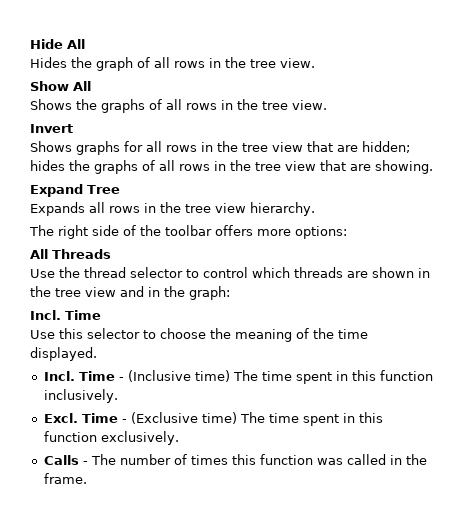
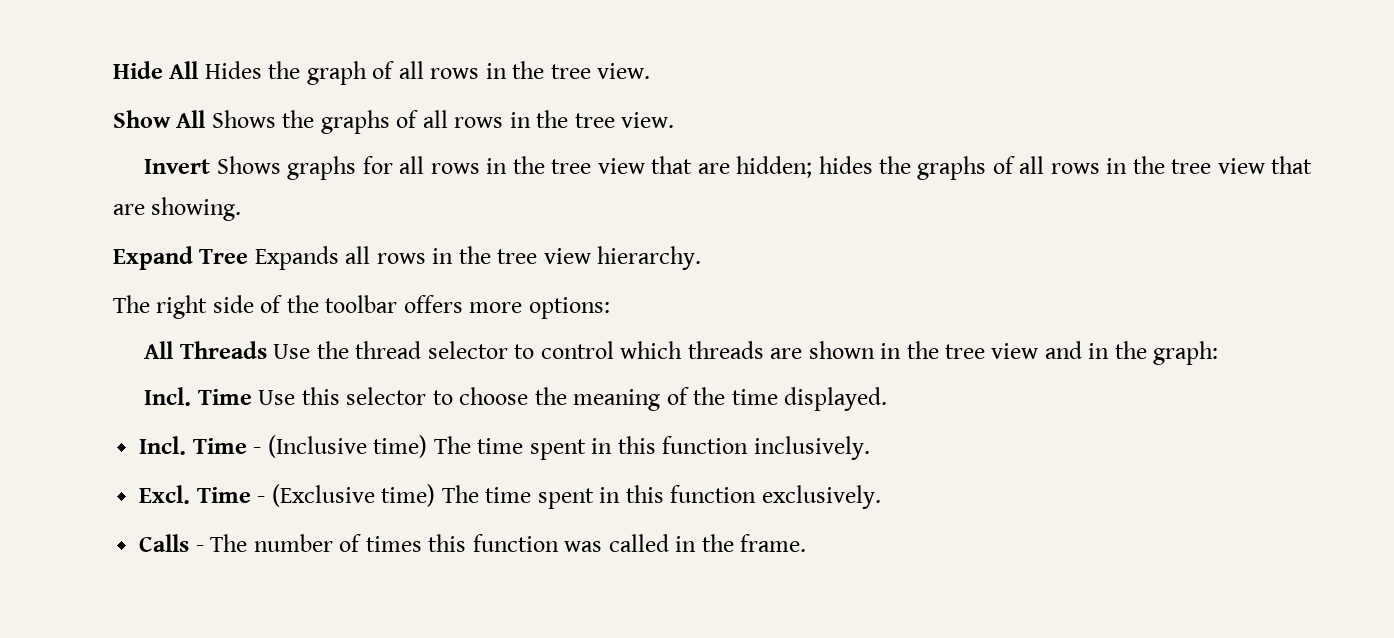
- Hide All
- Hides the graph of all rows in the tree view.
+ Hide All Hides the graph of all rows in the tree view.
- Show All
- Shows the graphs of all rows in the tree view.
+ Show All Shows the graphs of all rows in the tree view.
- Invert
- Shows graphs for all rows in the tree view that are hidden; hides the graphs of all rows in the tree view that are showing.
+ Invert Shows graphs for all rows in the tree view that are hidden; hides the graphs of all rows in the tree view that are showing.
- Expand Tree
- Expands all rows in the tree view hierarchy.
+ Expand Tree Expands all rows in the tree view hierarchy.
- All Threads
- Use the thread selector to control which threads are shown in the tree view and in the graph:
- Incl. Time
- Use this selector to choose the meaning of the time displayed.
+ All Threads Use the thread selector to control which threads are shown in the tree view and in the graph:
+ Incl. Time Use this selector to choose the meaning of the time displayed.

